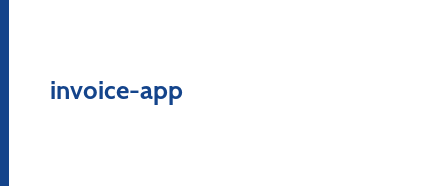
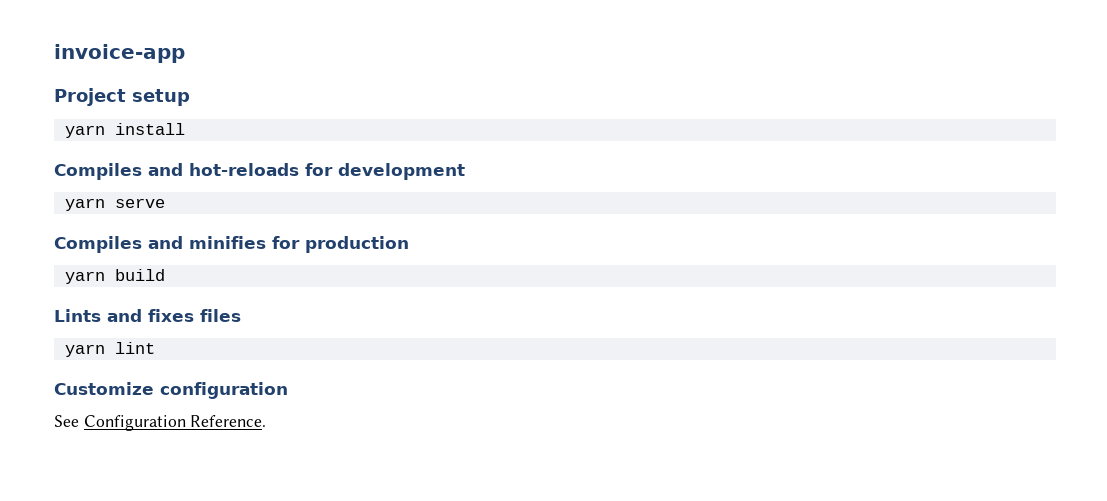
+ Project setup
+ yarn install
+ Compiles and hot-reloads for development
+ yarn serve
+ Compiles and minifies for production
+ yarn build
+ Lints and fixes files
+ yarn lint
+ Customize configuration
+ See Configuration Reference.

